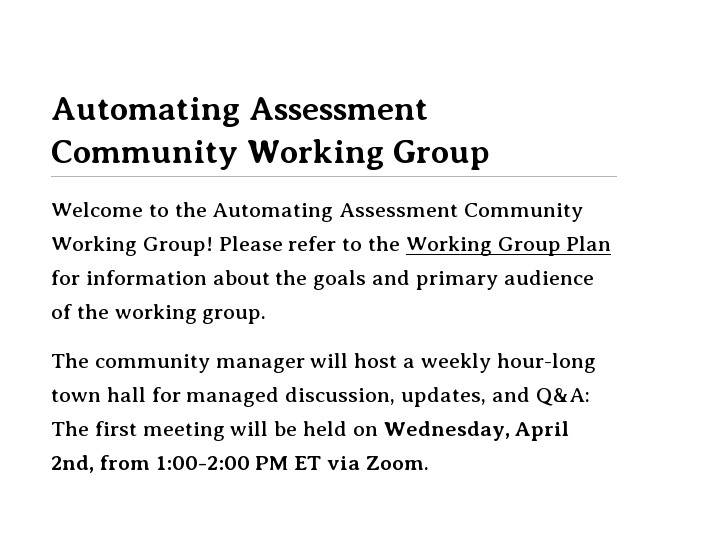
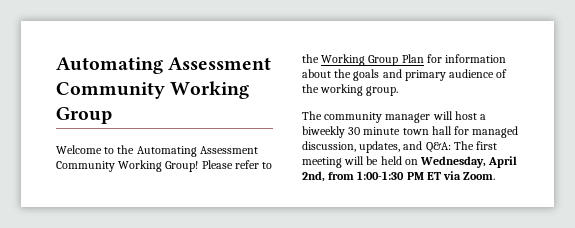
- The community manager will host a weekly hour-long town hall for managed discussion, updates, and Q&A: The first meeting will be held on Wednesday, April 2nd, from 1:00-2:00 PM ET via Zoom.
+ The community manager will host a biweekly 30 minute town hall for managed discussion, updates, and Q&A: The first meeting will be held on Wednesday, April 2nd, from 1:00-1:30 PM ET via Zoom.

